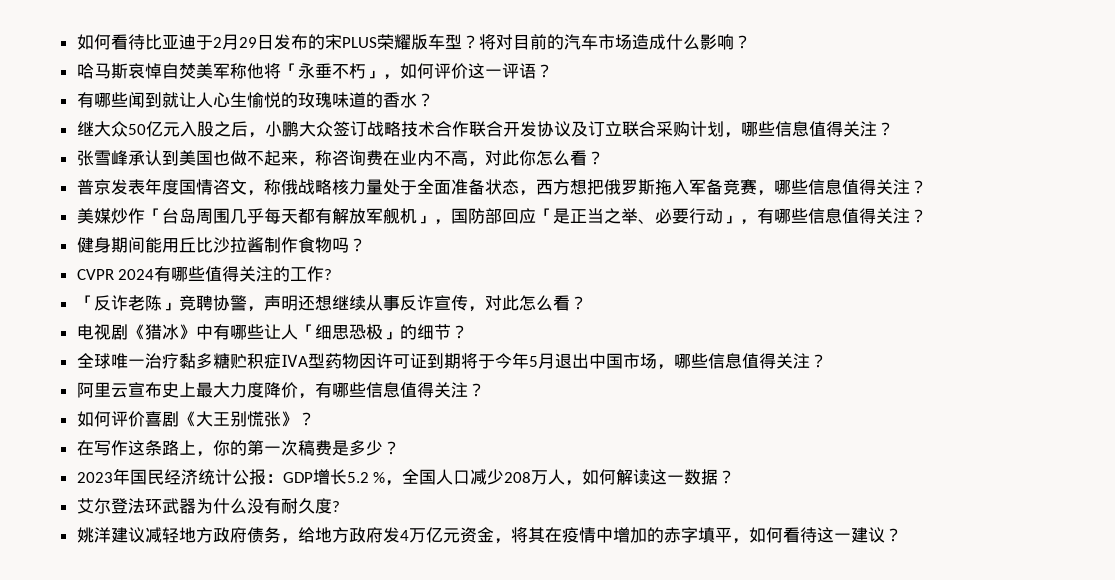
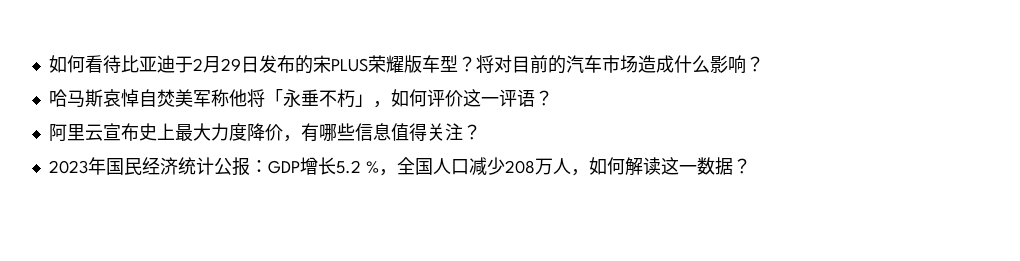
- 有哪些闻到就让人心生愉悦的玫瑰味道的香水？
- 继大众50亿元入股之后，小鹏大众签订战略技术合作联合开发协议及订立联合采购计划，哪些信息值得关注？
- 张雪峰承认到美国也做不起来，称咨询费在业内不高，对此你怎么看？
- 普京发表年度国情咨文，称俄战略核力量处于全面准备状态，西方想把俄罗斯拖入军备竞赛，哪些信息值得关注？
- 美媒炒作「台岛周围几乎每天都有解放军舰机」，国防部回应「是正当之举、必要行动」，有哪些信息值得关注？
- 健身期间能用丘比沙拉酱制作食物吗？
- CVPR 2024有哪些值得关注的工作?
- 「反诈老陈」竞聘协警，声明还想继续从事反诈宣传，对此怎么看？
- 电视剧《猎冰》中有哪些让人「细思恐极」的细节？
- 全球唯一治疗黏多糖贮积症ⅣA型药物因许可证到期将于今年5月退出中国市场，哪些信息值得关注？
- 如何评价喜剧《大王别慌张》？
- 在写作这条路上，你的第一次稿费是多少？
- 艾尔登法环武器为什么没有耐久度?
- 姚洋建议减轻地方政府债务，给地方政府发4万亿元资金，将其在疫情中增加的赤字填平，如何看待这一建议？

